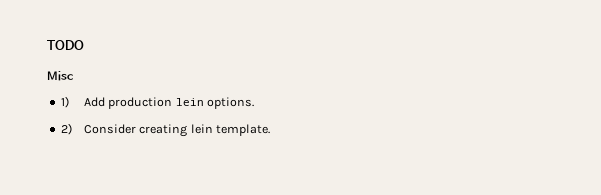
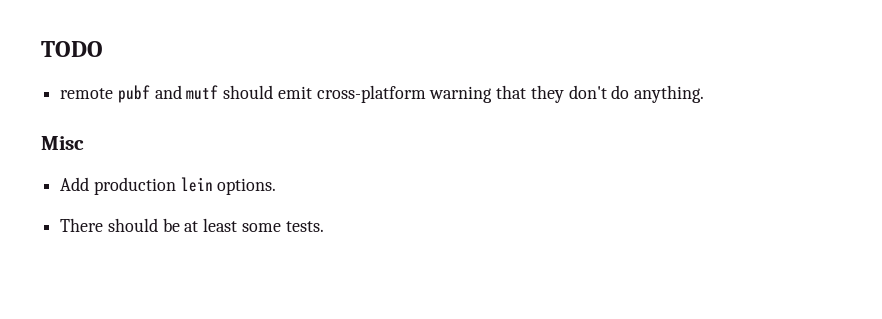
+ remote pubf and mutf should emit cross-platform warning that they don't do anything.
- 1) Add production lein options.
+ Add production lein options.
- 2) Consider creating lein template.
+ There should be at least some tests.

